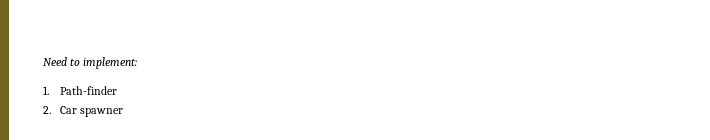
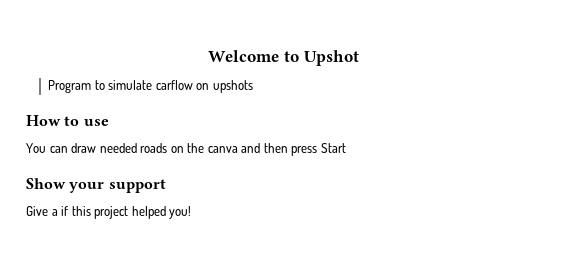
- Need to implement:
- 1. Path-finder
- 2. Car spawner
+ Welcome to Upshot
+ Program to simulate carflow on upshots
+ How to use
+ You can draw needed roads on the canva and then press Start
+ Show your support
+ Give a if this project helped you!

